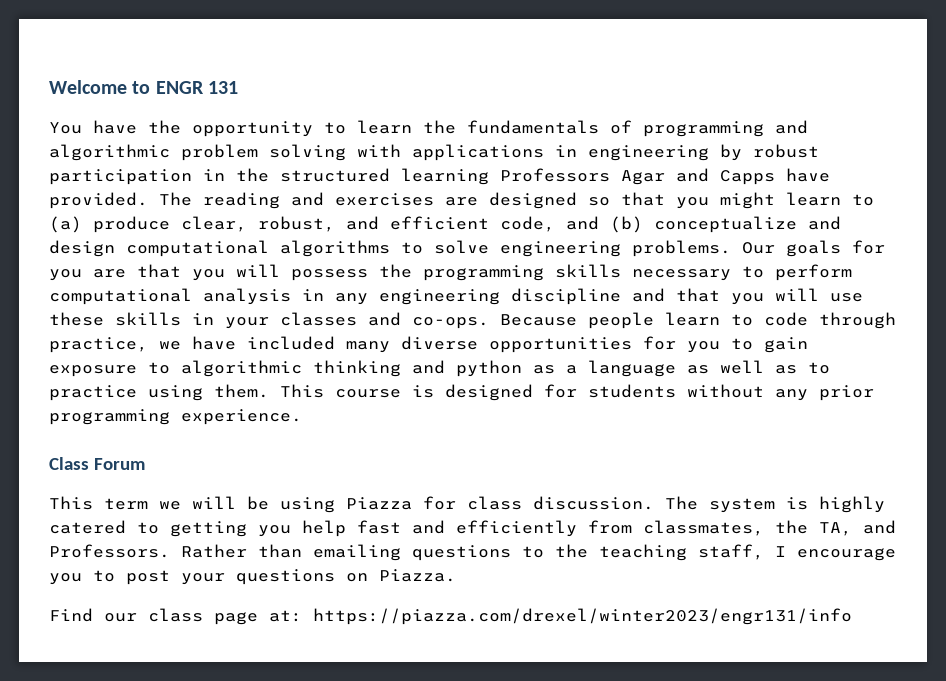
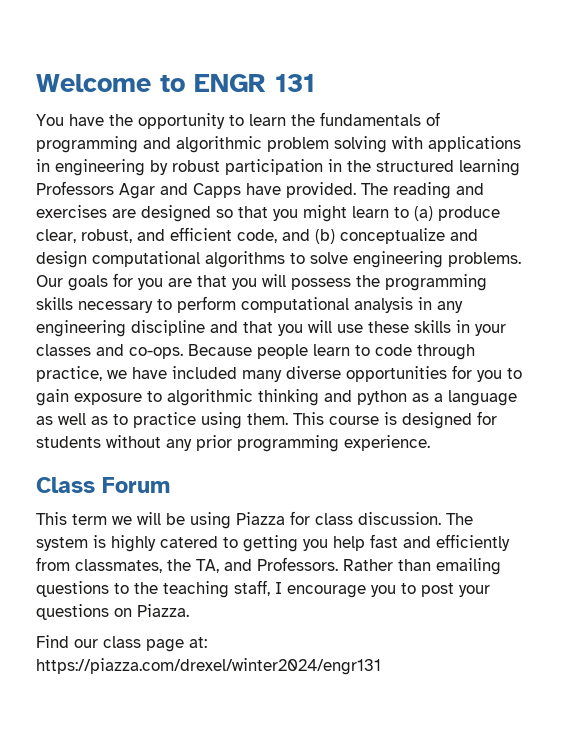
- Find our class page at: https://piazza.com/drexel/winter2023/engr131/info
+ Find our class page at: https://piazza.com/drexel/winter2024/engr131

